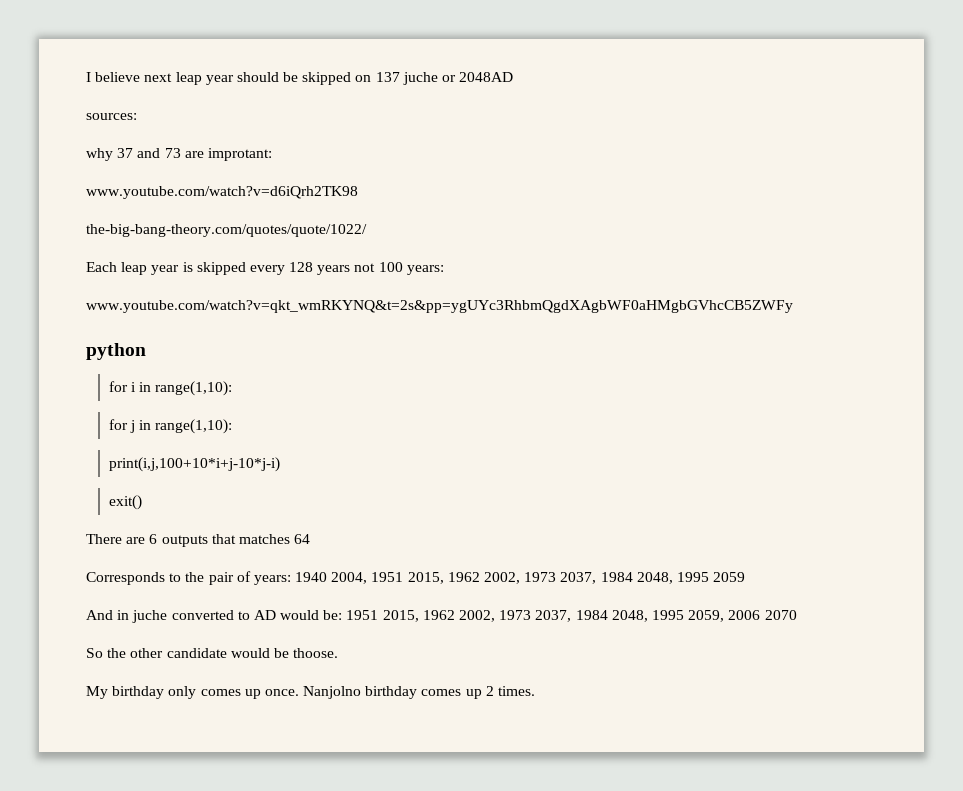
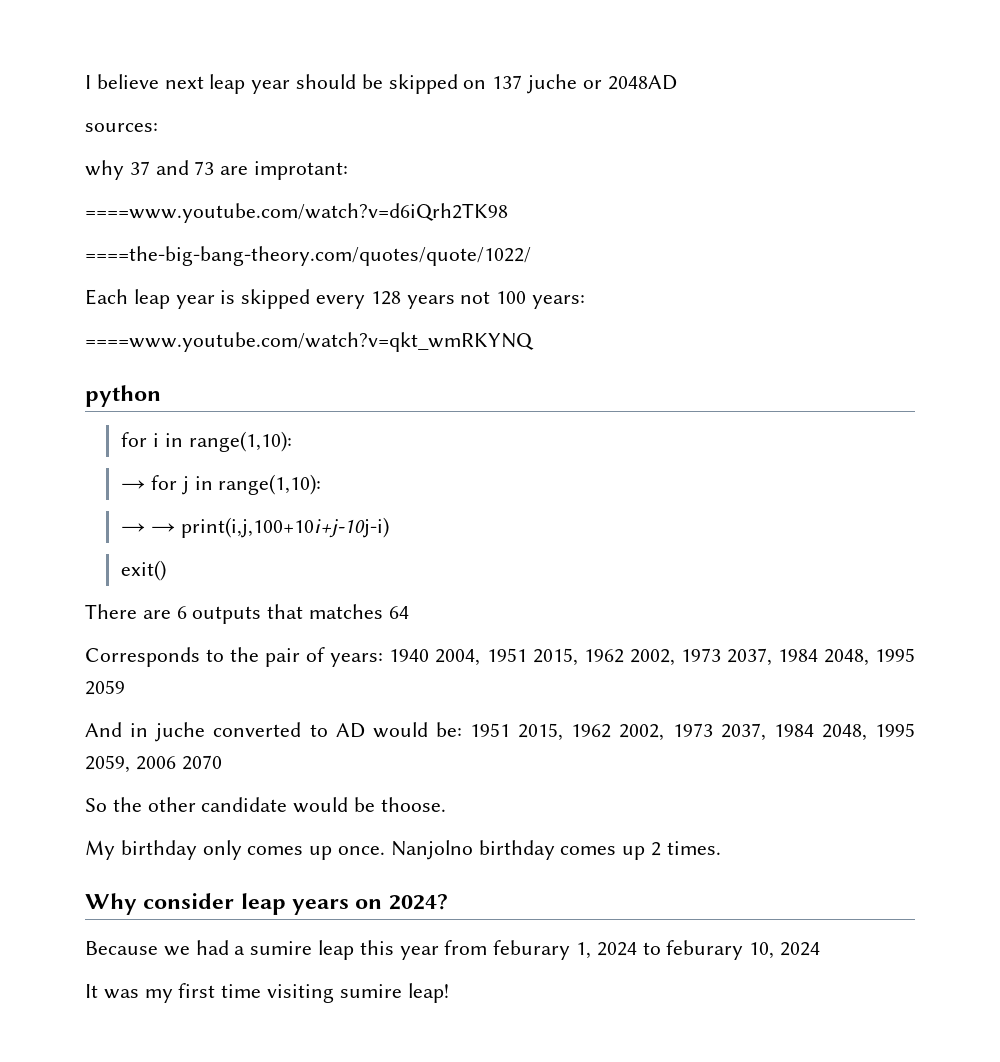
- www.youtube.com/watch?v=d6iQrh2TK98
- the-big-bang-theory.com/quotes/quote/1022/
+ ====www.youtube.com/watch?v=d6iQrh2TK98
+ ====the-big-bang-theory.com/quotes/quote/1022/
- www.youtube.com/watch?v=qkt_wmRKYNQ&t=2s&pp=ygUYc3RhbmQgdXAgbWF0aHMgbGVhcCB5ZWFy
+ ====www.youtube.com/watch?v=qkt_wmRKYNQ
- for j in range(1,10):
+ → for j in range(1,10):
- print(i,j,100+10*i+j-10*j-i)
+ → → print(i,j,100+10i+j-10j-i)
+ Why consider leap years on 2024?
+ Because we had a sumire leap this year from feburary 1, 2024 to feburary 10, 2024
+ It was my first time visiting sumire leap!

